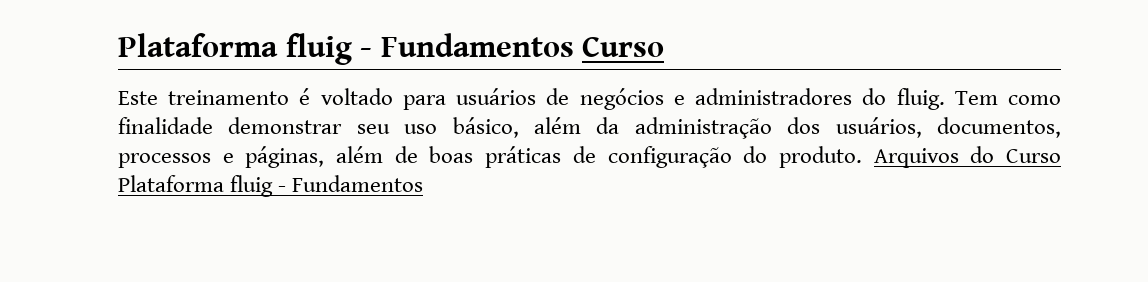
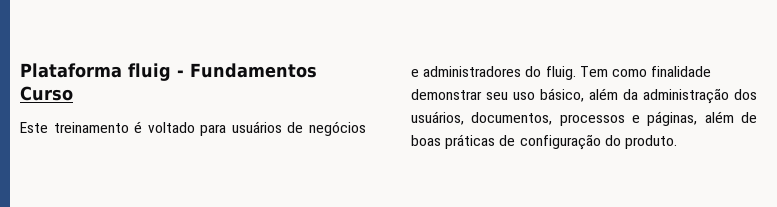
- Arquivos do Curso Plataforma fluig - Fundamentos

